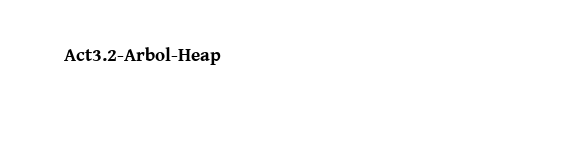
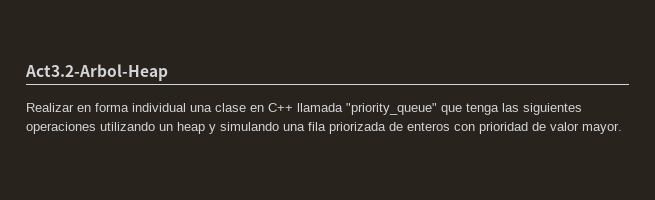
+ Realizar en forma individual una clase en C++ llamada "priority_queue" que tenga las siguientes operaciones utilizando un heap y simulando una fila priorizada de enteros con prioridad de valor mayor.

